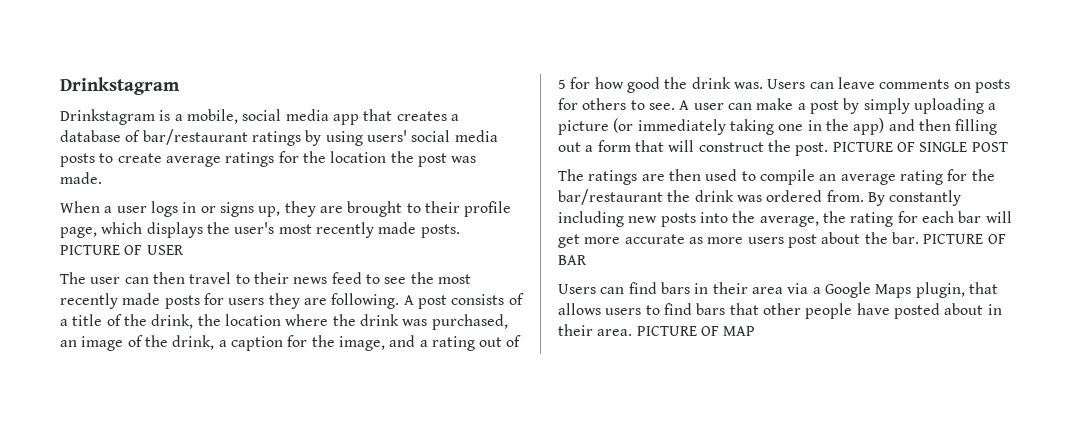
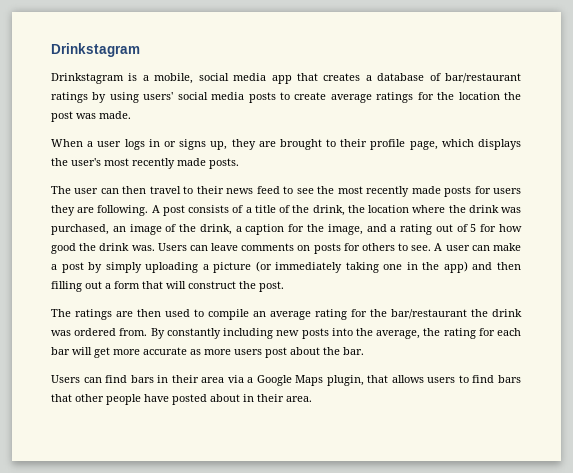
- PICTURE OF USER
- PICTURE OF SINGLE POST
- PICTURE OF BAR
- PICTURE OF MAP

